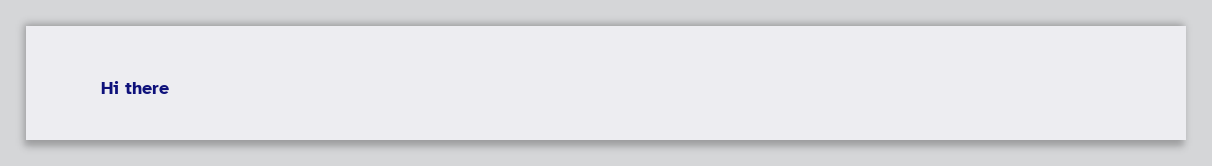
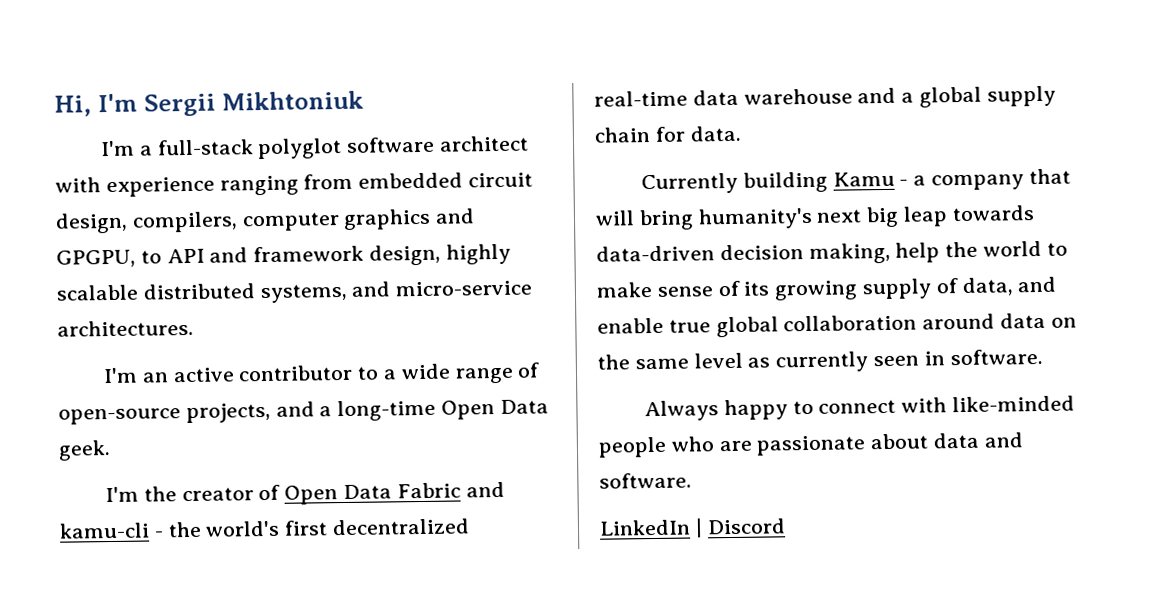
- Hi there
+ Hi, I'm Sergii Mikhtoniuk
+ I'm a full-stack polyglot software architect with experience ranging from embedded circuit design, compilers, computer graphics and GPGPU, to API and framework design, highly scalable distributed systems, and micro-service architectures.
+ I'm an active contributor to a wide range of open-source projects, and a long-time Open Data geek.
+ I'm the creator of Open Data Fabric and kamu-cli - the world's first decentralized real-time data warehouse and a global supply chain for data.
+ Currently building Kamu - a company that will bring humanity's next big leap towards data-driven decision making, help the world to make sense of its growing supply of data, and enable true global collaboration around data on the same level as currently seen in software.
+ Always happy to connect with like-minded people who are passionate about data and software.
+ LinkedIn | Discord

